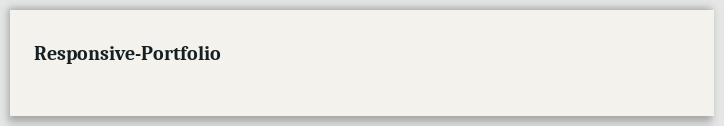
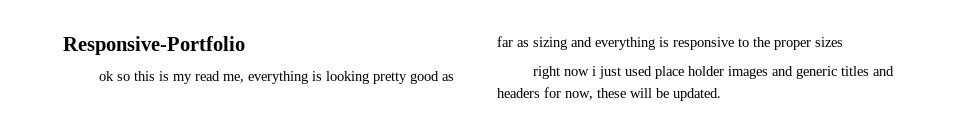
+ ok so this is my read me, everything is looking pretty good as far as sizing and everything is responsive to the proper sizes
+ right now i just used place holder images and generic titles and headers for now, these will be updated.

